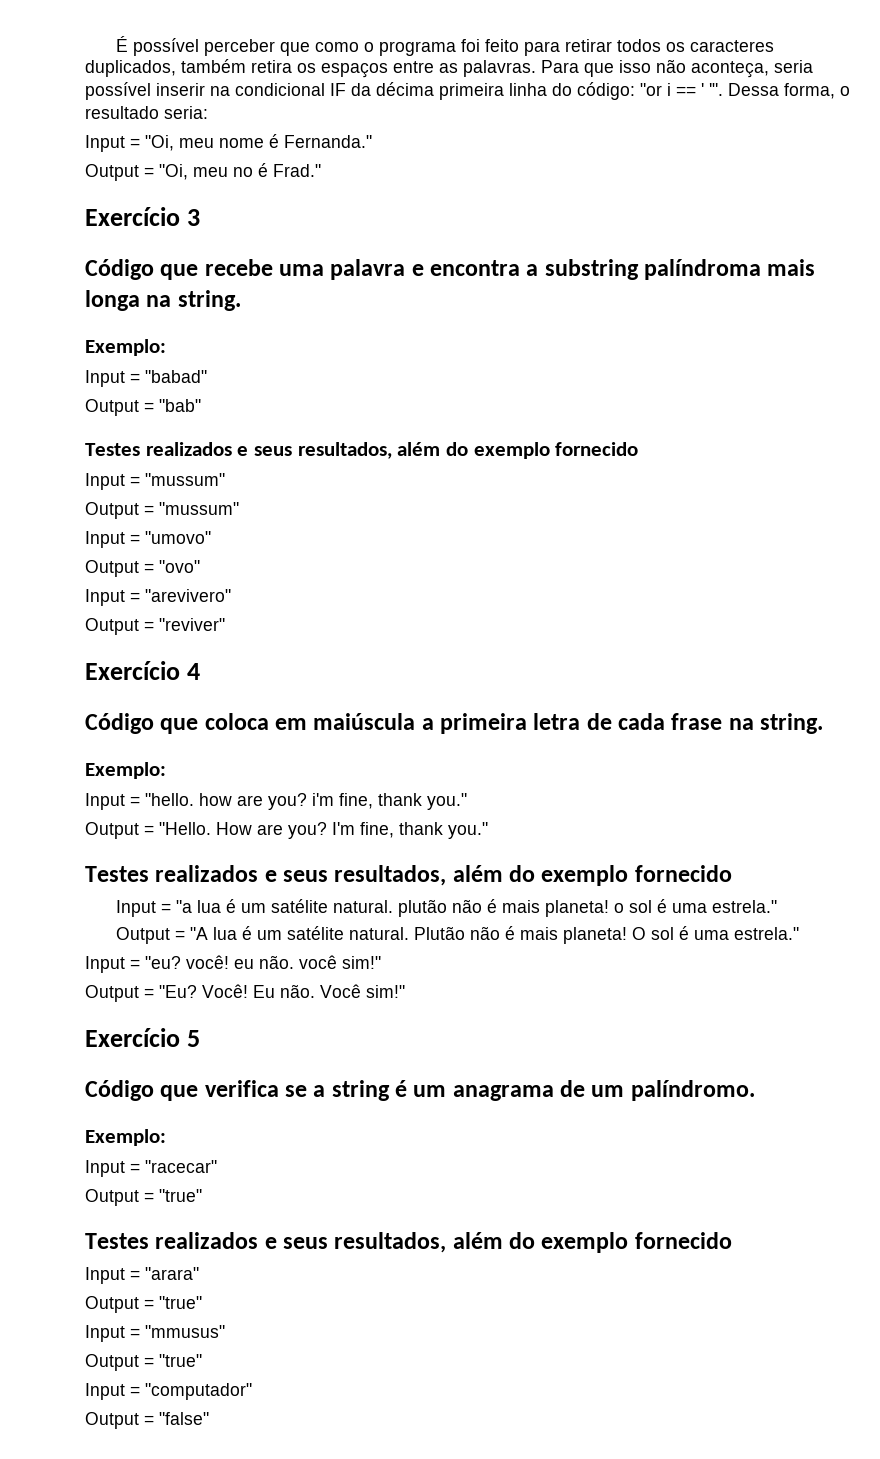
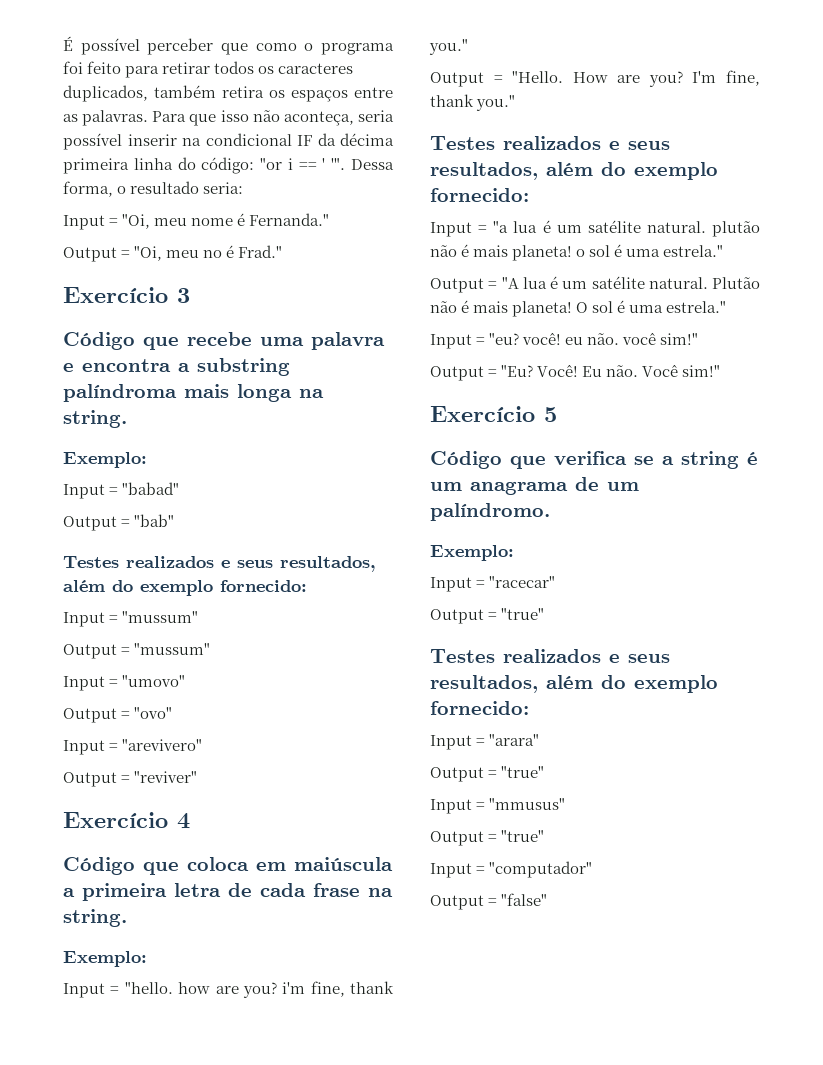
  Output = "bab"
- Testes realizados e seus resultados, além do exemplo fornecido
+ Testes realizados e seus resultados, além do exemplo fornecido:
  I'm fine, thank you."
- Testes realizados e seus resultados, além do exemplo fornecido
+ Testes realizados e seus resultados, além do exemplo fornecido:
  Input = "racecar"
  Output = "true"
- Testes realizados e seus resultados, além do exemplo fornecido
+ Testes realizados e seus resultados, além do exemplo fornecido:

